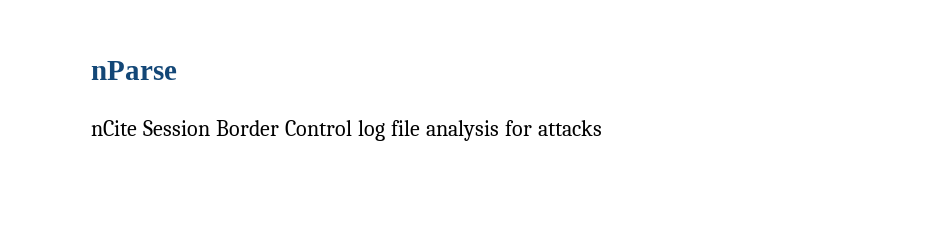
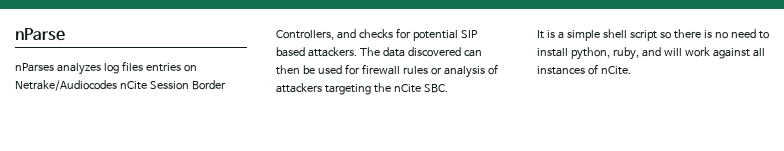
- nCite Session Border Control log file analysis for attacks
+ nParses analyzes log files entries on Netrake/Audiocodes nCite Session Border Controllers, and checks for potential SIP based attackers. The data discovered can then be used for firewall rules or analysis of attackers targeting the nCite SBC.
+ It is a simple shell script so there is no need to install python, ruby, and will work against all instances of nCite.

